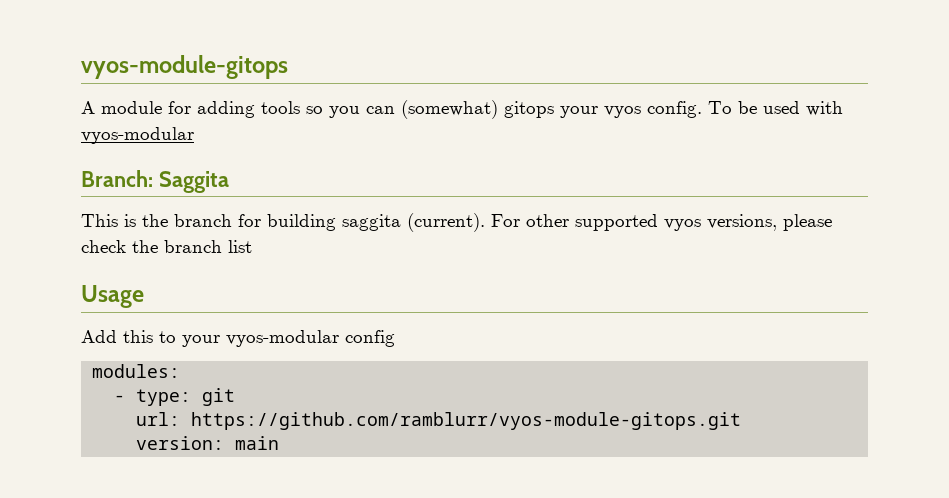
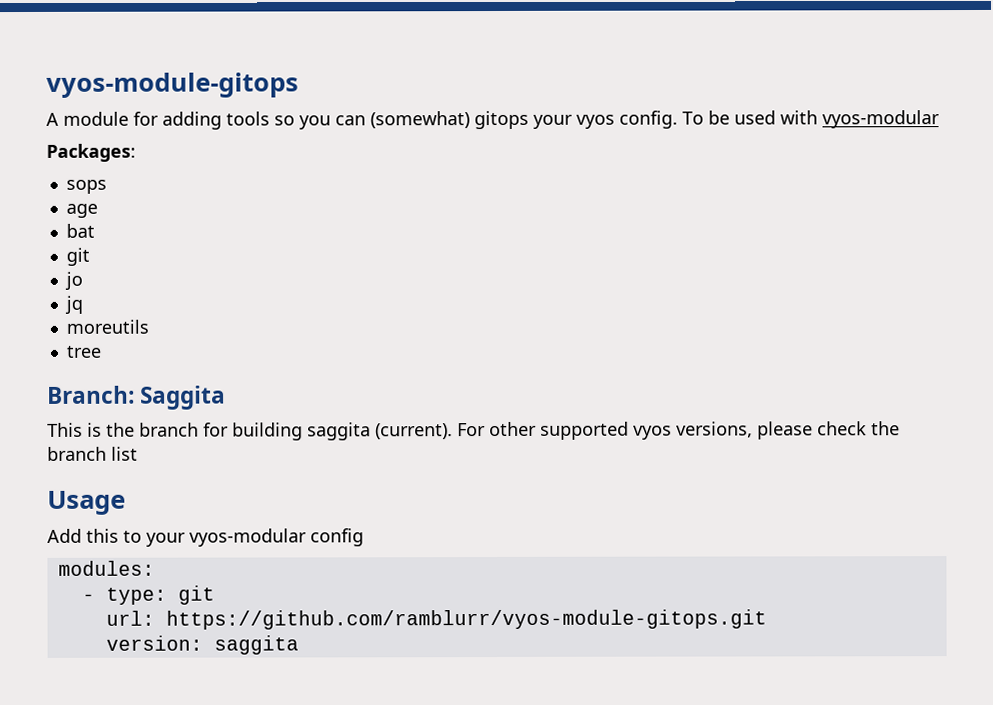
+ Packages:
+ sops
+ age
+ bat
+ git
+ jo
+ jq
+ moreutils
+ tree
- version: main
+ version: saggita

